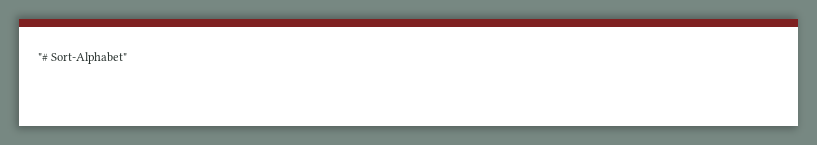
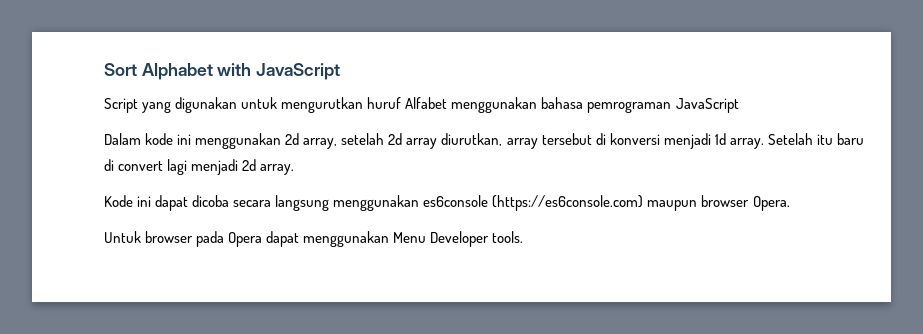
- "# Sort-Alphabet"
+ Sort Alphabet with JavaScript
+ Script yang digunakan untuk mengurutkan huruf Alfabet menggunakan bahasa pemrograman JavaScript
+ Dalam kode ini menggunakan 2d array, setelah 2d array diurutkan, array tersebut di konversi menjadi 1d array. Setelah itu baru di convert lagi menjadi 2d array.
+ Kode ini dapat dicoba secara langsung menggunakan es6console (https://es6console.com) maupun browser Opera.
+ Untuk browser pada Opera dapat menggunakan Menu Developer tools.

